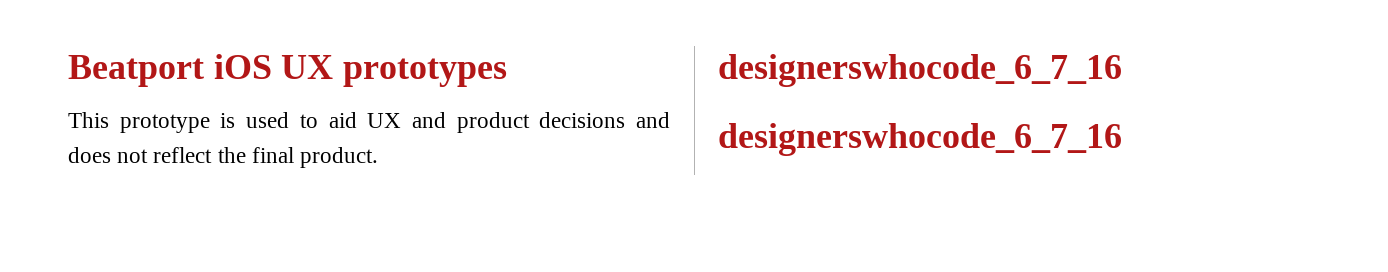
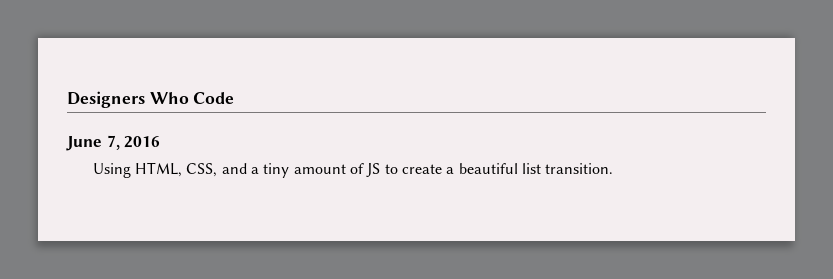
- Beatport iOS UX prototypes
- This prototype is used to aid UX and product decisions and does not reflect the final product.
- designerswhocode_6_7_16
- designerswhocode_6_7_16
+ Designers Who Code
+ June 7, 2016
+ Using HTML, CSS, and a tiny amount of JS to create a beautiful list transition.

